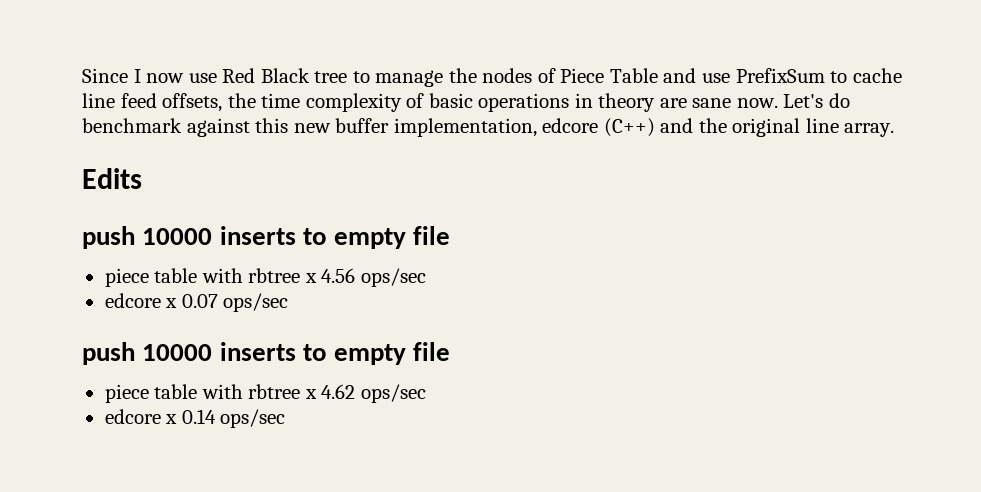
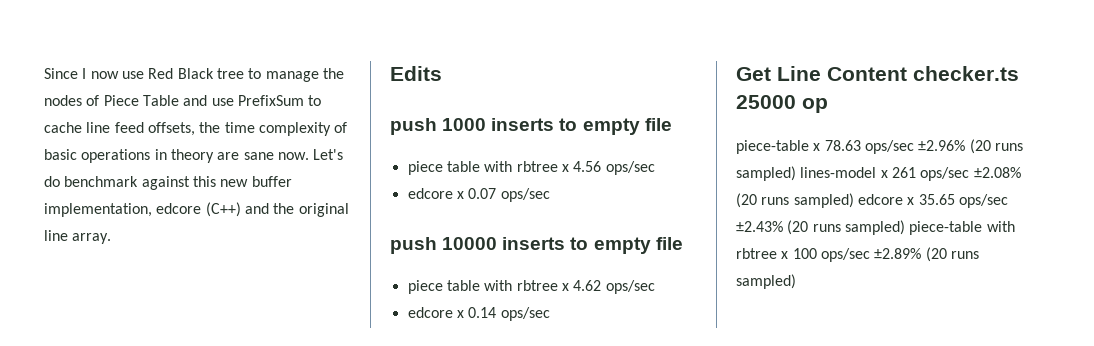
  Edits
- push 10000 inserts to empty file
+ push 1000 inserts to empty file
+ Get Line Content checker.ts 25000 op
+ piece-table x 78.63 ops/sec ±2.96% (20 runs sampled) lines-model x 261 ops/sec ±2.08% (20 runs sampled) edcore x 35.65 ops/sec ±2.43% (20 runs sampled) piece-table with rbtree x 100 ops/sec ±2.89% (20 runs sampled)

